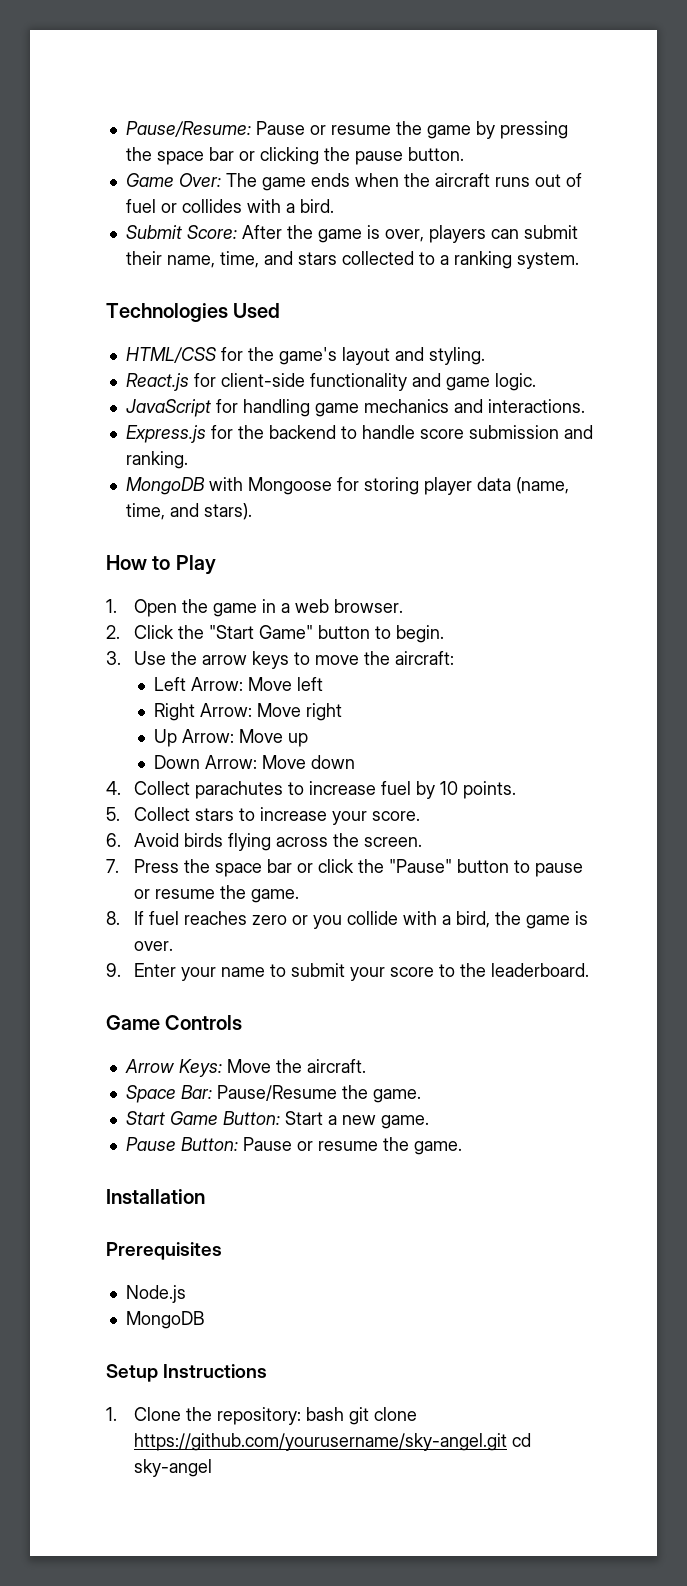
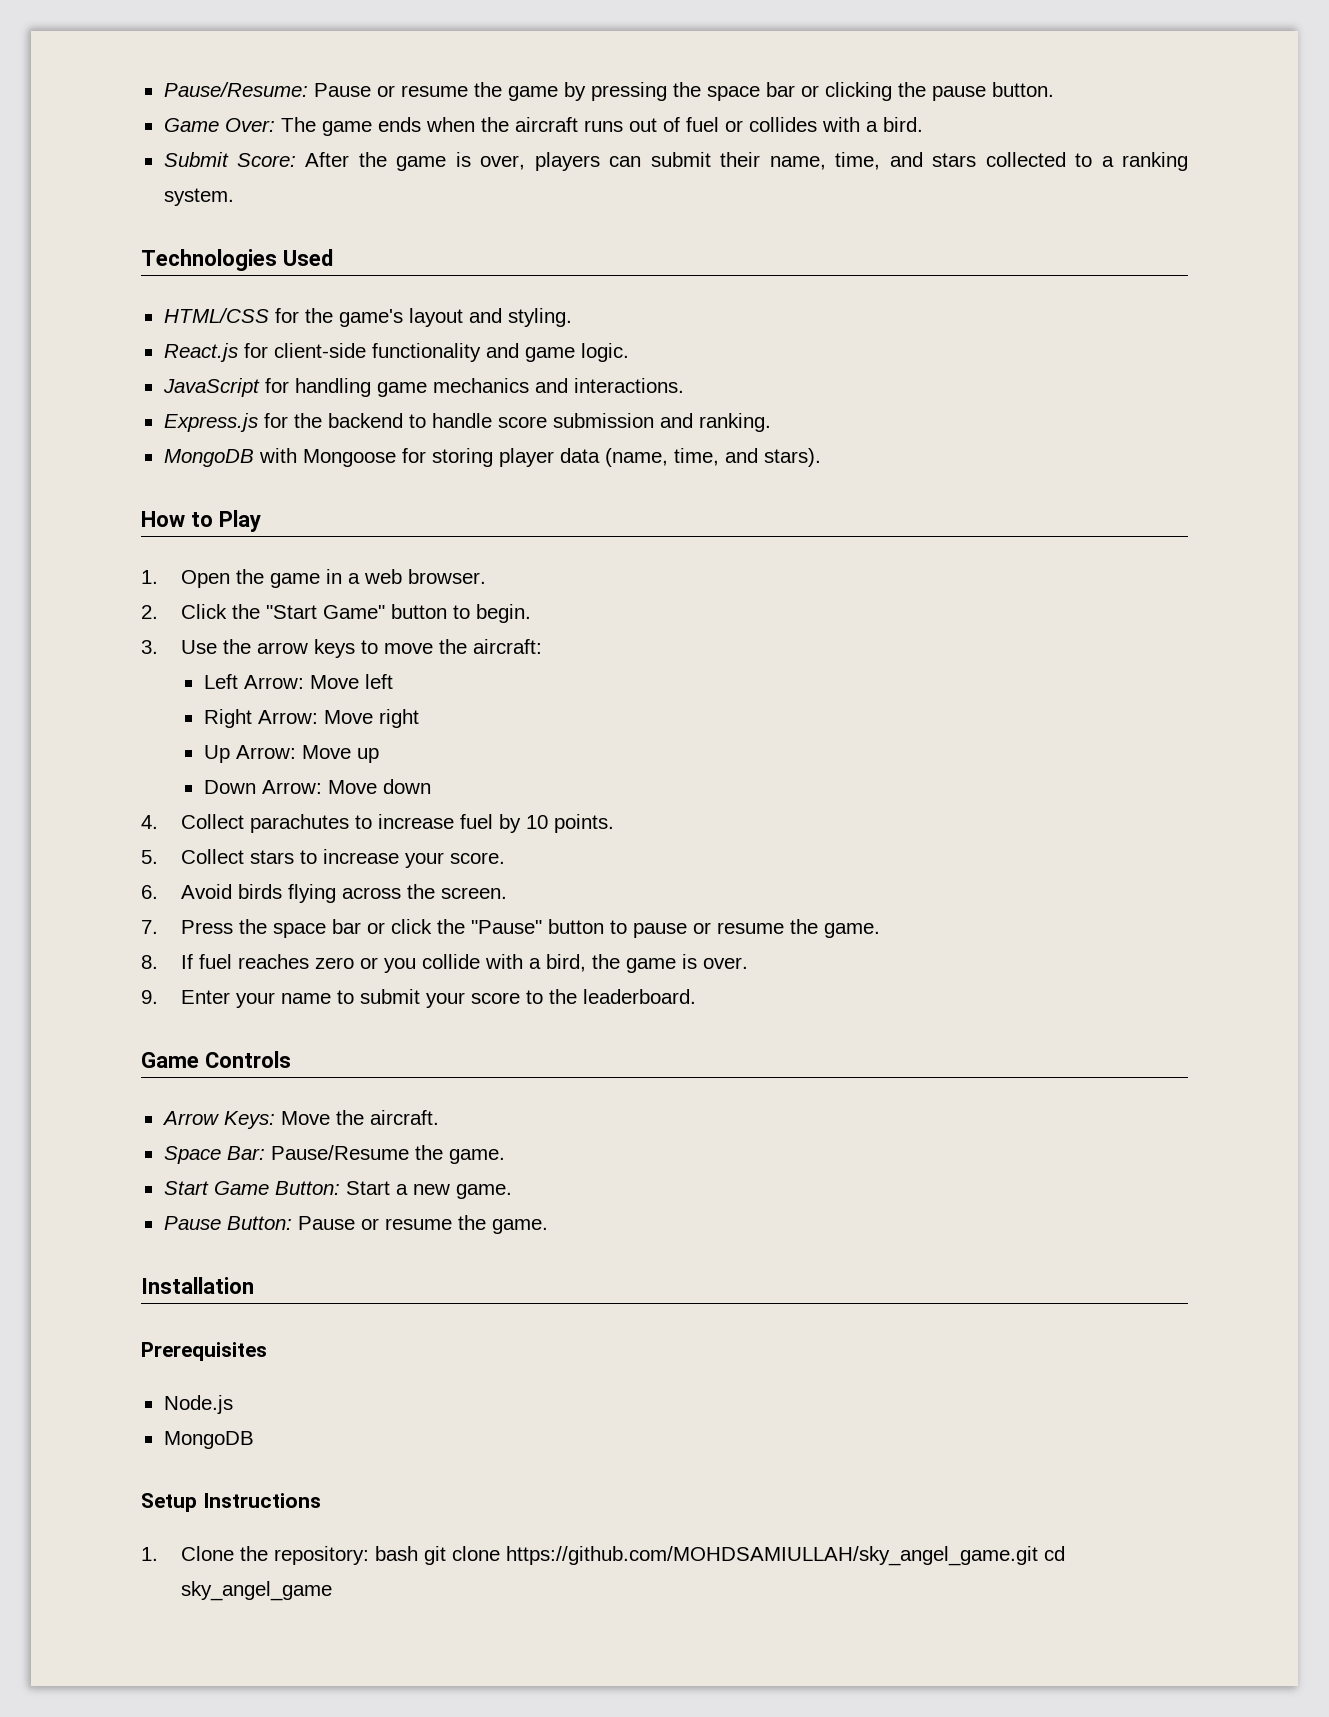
- 1. Clone the repository: bash git clone https://github.com/yourusername/sky-angel.git cd sky-angel
+ 1. Clone the repository: bash git clone https://github.com/MOHDSAMIULLAH/sky_angel_game.git cd sky_angel_game

